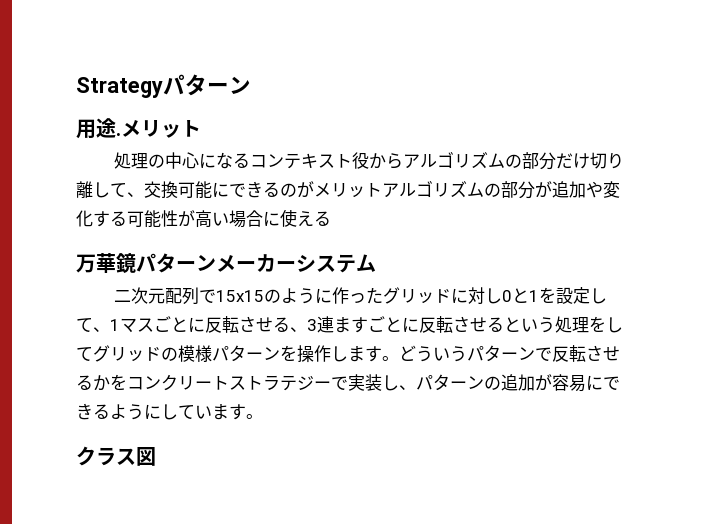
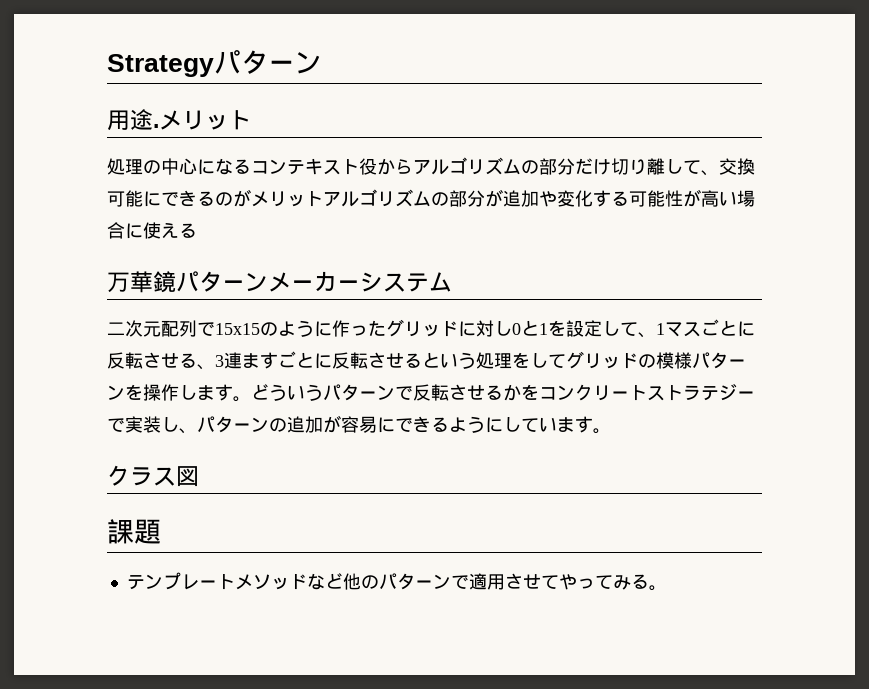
+ 課題
+ テンプレートメソッドなど他のパターンで適用させてやってみる。

